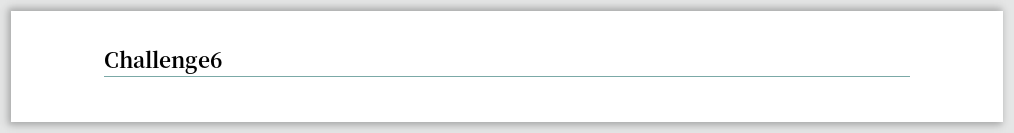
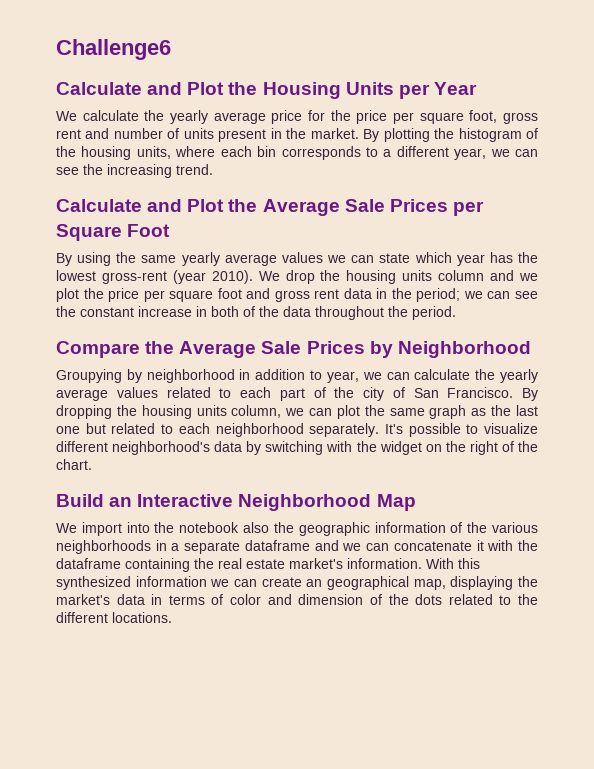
+ Calculate and Plot the Housing Units per Year
+ We calculate the yearly average price for the price per square foot, gross rent and number of units present in the market. By plotting the histogram of the housing units, where each bin corresponds to a different year, we can see the increasing trend.
+ Calculate and Plot the Average Sale Prices per Square Foot
+ By using the same yearly average values we can state which year has the lowest gross-rent (year 2010). We drop the housing units column and we plot the price per square foot and gross rent data in the period; we can see the constant increase in both of the data throughout the period.
+ Compare the Average Sale Prices by Neighborhood
+ Groupying by neighborhood in addition to year, we can calculate the yearly average values related to each part of the city of San Francisco. By dropping the housing units column, we can plot the same graph as the last one but related to each neighborhood separately. It's possible to visualize different neighborhood's data by switching with the widget on the right of the chart.
+ Build an Interactive Neighborhood Map
+ We import into the notebook also the geographic information of the various neighborhoods in a separate dataframe and we can concatenate it with the dataframe containing the real estate market's information. With this synthesized information we can create an geographical map, displaying the market's data in terms of color and dimension of the dots related to the different locations.

